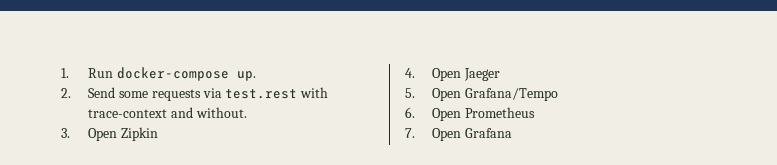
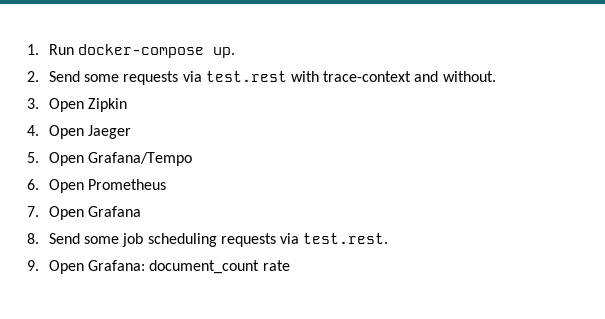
+ 8. Send some job scheduling requests via test.rest.
+ 9. Open Grafana: document_count rate

